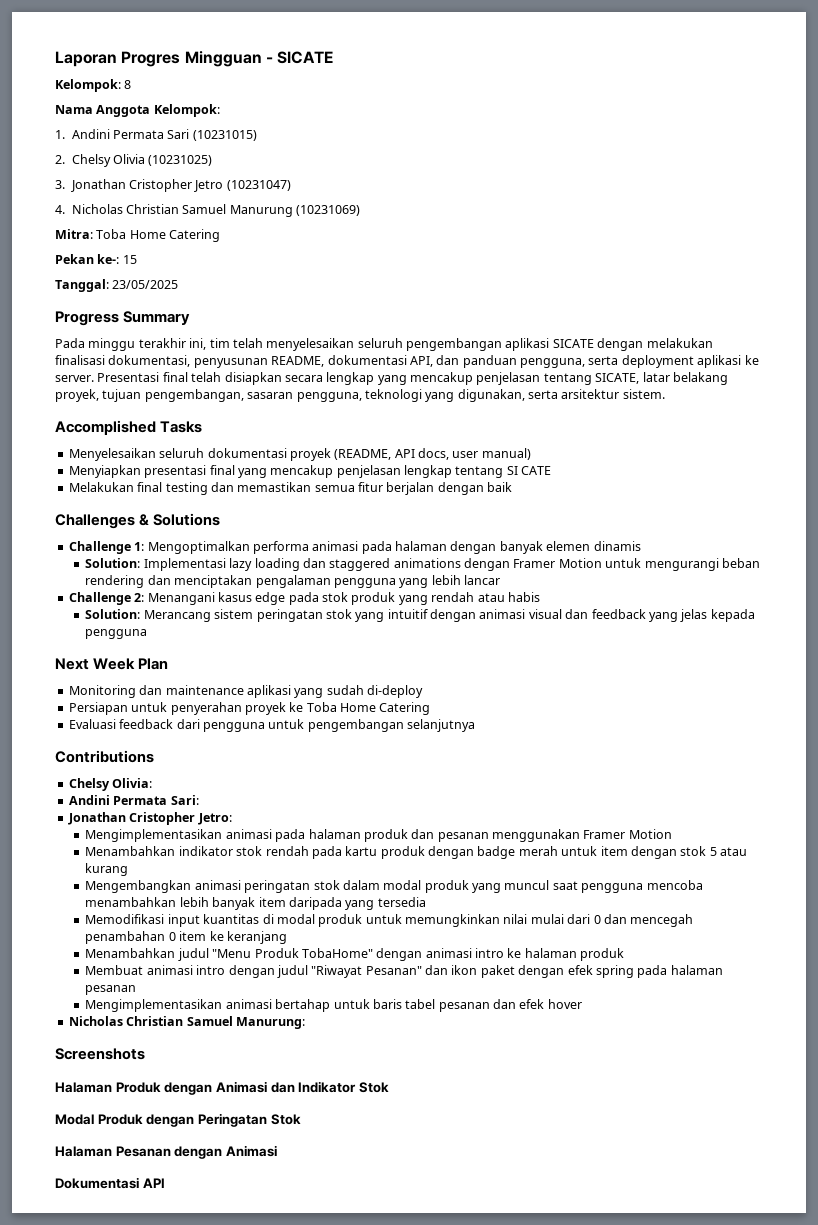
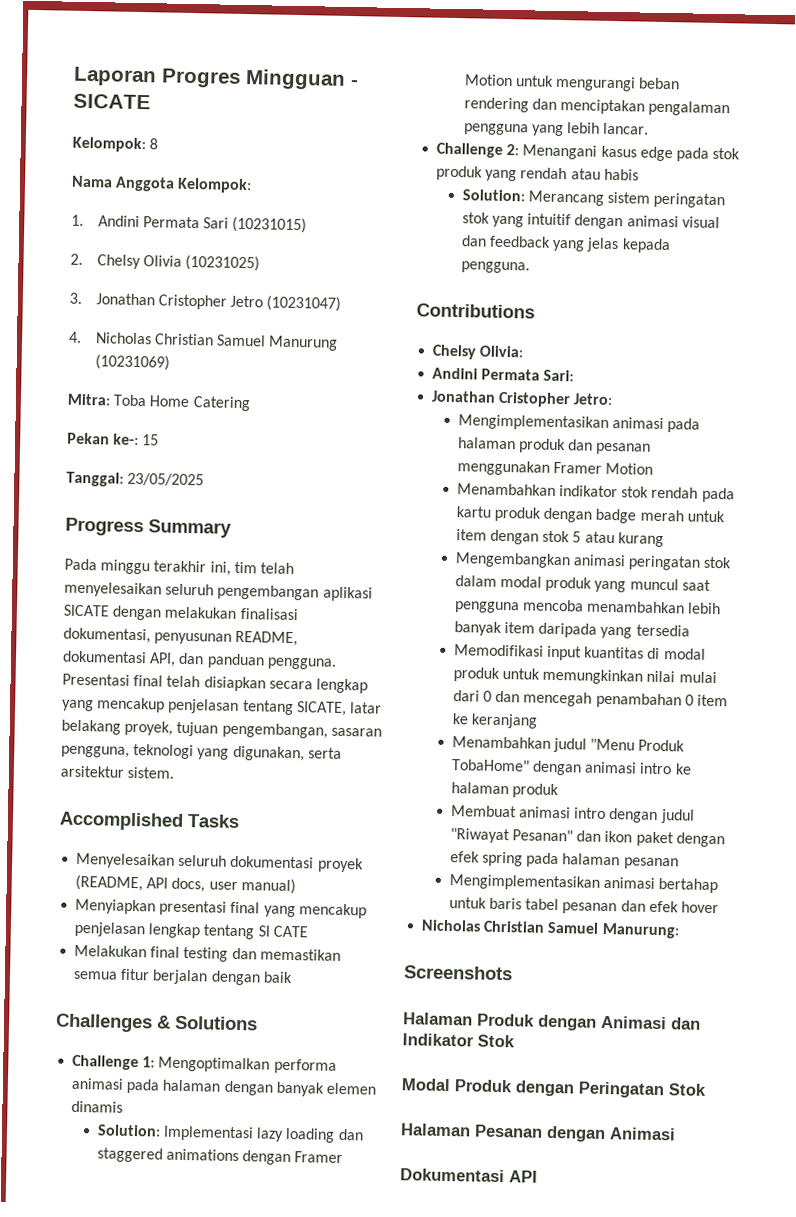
- Pada minggu terakhir ini, tim telah menyelesaikan seluruh pengembangan aplikasi SICATE dengan melakukan finalisasi dokumentasi, penyusunan README, dokumentasi API, dan panduan pengguna, serta deployment aplikasi ke server.
+ Pada minggu terakhir ini, tim telah menyelesaikan seluruh pengembangan aplikasi SICATE dengan melakukan finalisasi dokumentasi, penyusunan README, dokumentasi API, dan panduan pengguna.
- Solution: Implementasi lazy loading dan staggered animations dengan Framer Motion untuk mengurangi beban rendering dan menciptakan pengalaman pengguna yang lebih lancar
+ Solution: Implementasi lazy loading dan staggered animations dengan Framer Motion untuk mengurangi beban rendering dan menciptakan pengalaman pengguna yang lebih lancar.
- Solution: Merancang sistem peringatan stok yang intuitif dengan animasi visual dan feedback yang jelas kepada pengguna
- Next Week Plan
- Monitoring dan maintenance aplikasi yang sudah di-deploy
- Persiapan untuk penyerahan proyek ke Toba Home Catering
- Evaluasi feedback dari pengguna untuk pengembangan selanjutnya
+ Solution: Merancang sistem peringatan stok yang intuitif dengan animasi visual dan feedback yang jelas kepada pengguna.

